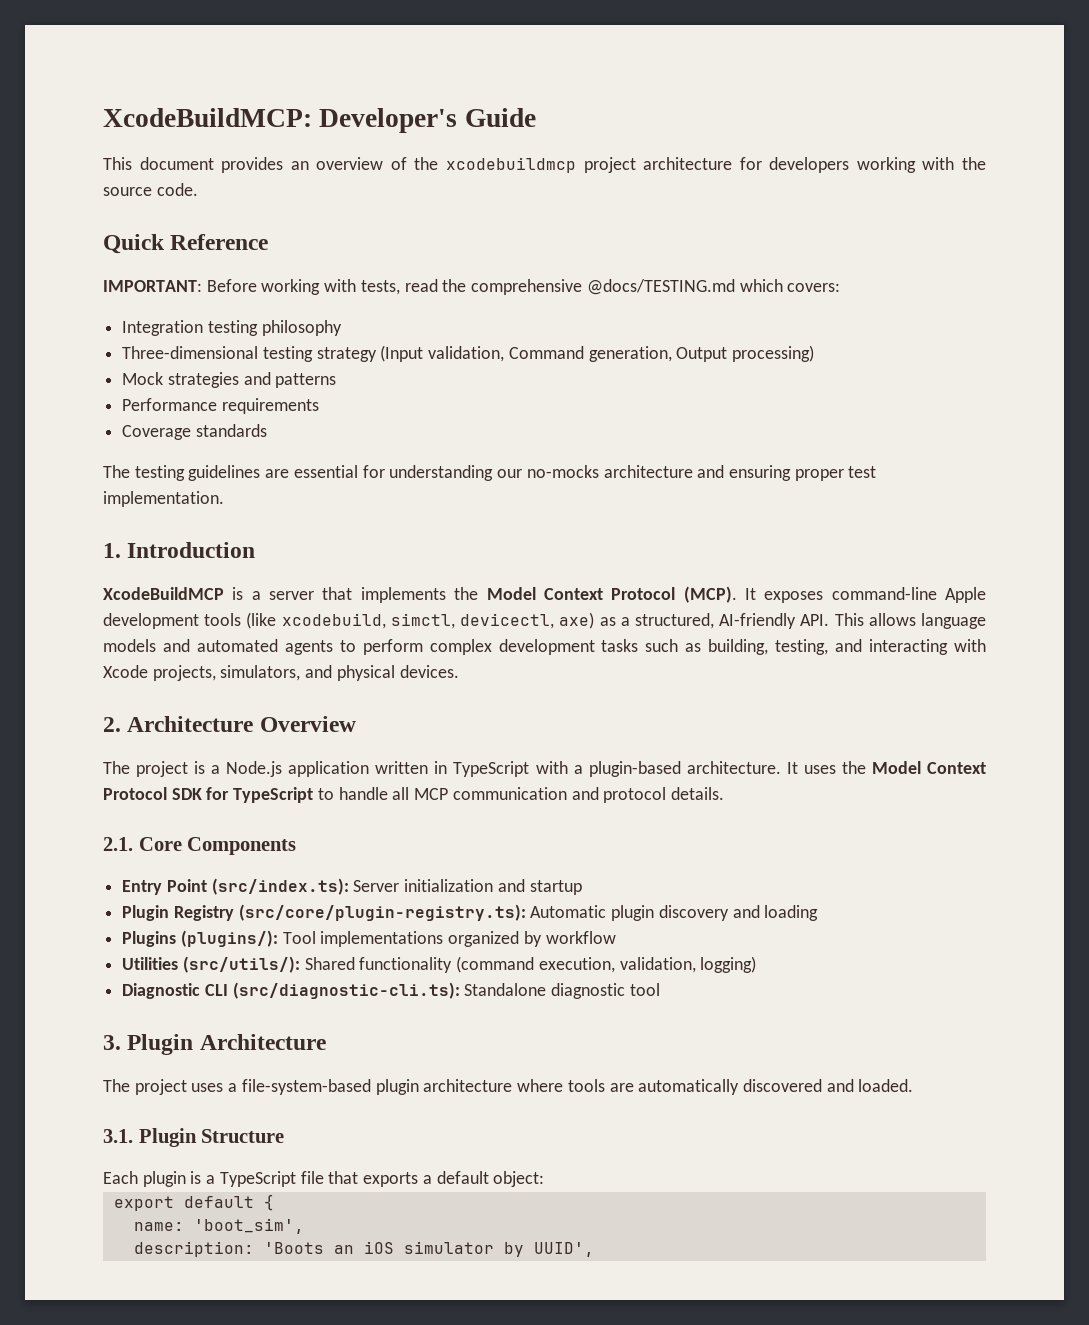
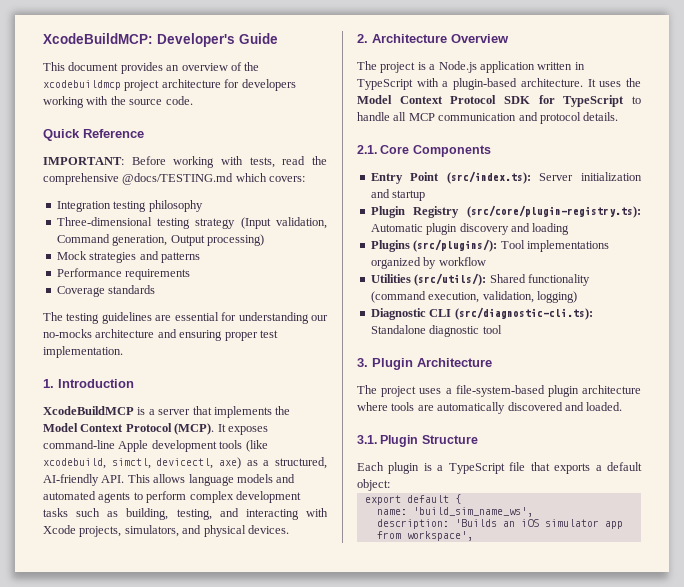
- Plugins (plugins/): Tool implementations organized by workflow
+ Plugins (src/plugins/): Tool implementations organized by workflow
- name: 'boot_sim',
+ name: 'build_sim_name_ws',
- description: 'Boots an iOS simulator by UUID',
+ description: 'Builds an iOS simulator app from workspace',

